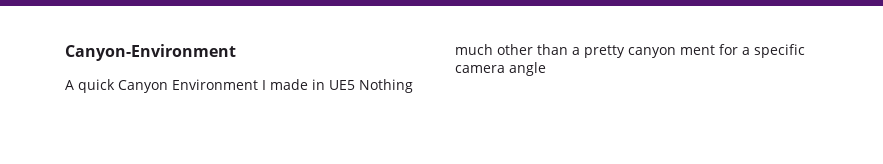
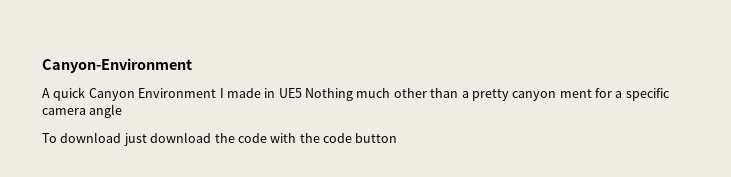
+ To download just download the code with the code button

